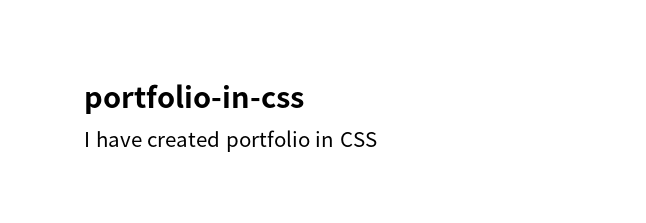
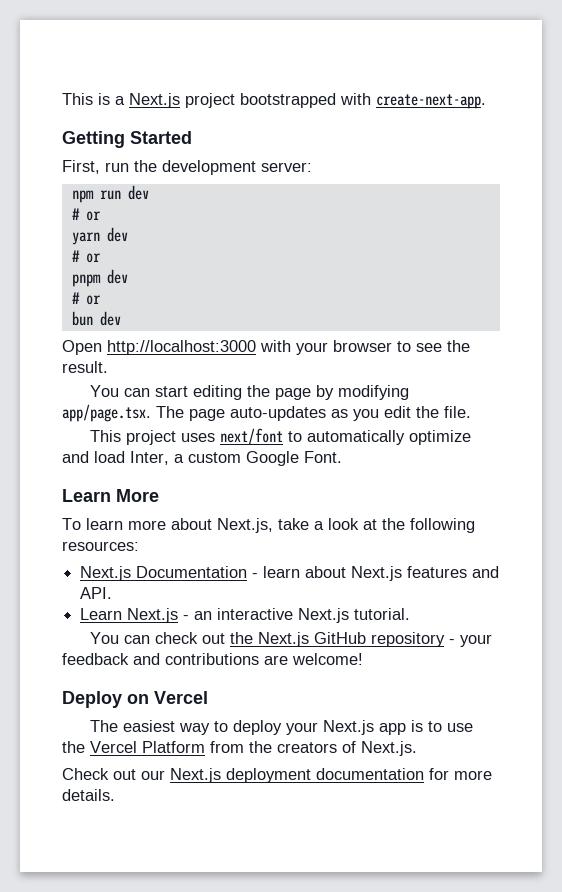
- portfolio-in-css
- I have created portfolio in CSS
+ This is a Next.js project bootstrapped with create-next-app.
+ Getting Started
+ First, run the development server:
+ npm run dev
+ # or
+ yarn dev
+ # or
+ pnpm dev
+ # or
+ bun dev
+ Open http://localhost:3000 with your browser to see the result.
+ You can start editing the page by modifying app/page.tsx. The page auto-updates as you edit the file.
+ This project uses next/font to automatically optimize and load Inter, a custom Google Font.
+ Learn More
+ To learn more about Next.js, take a look at the following resources:
+ Next.js Documentation - learn about Next.js features and API.
+ Learn Next.js - an interactive Next.js tutorial.
+ You can check out the Next.js GitHub repository - your feedback and contributions are welcome!
+ Deploy on Vercel
+ The easiest way to deploy your Next.js app is to use the Vercel Platform from the creators of Next.js.
+ Check out our Next.js deployment documentation for more details.

